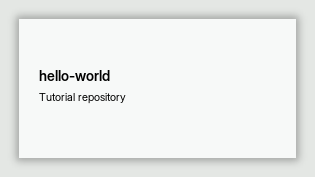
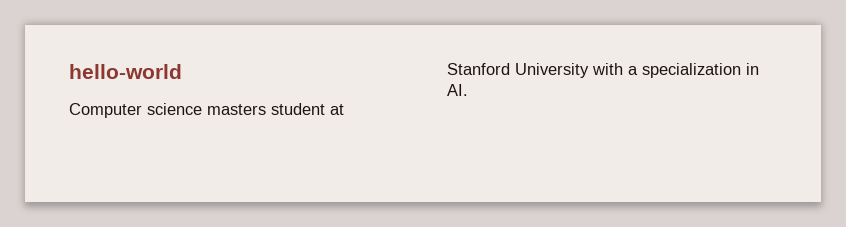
- Tutorial repository
+ Computer science masters student at Stanford University with a specialization in AI.

